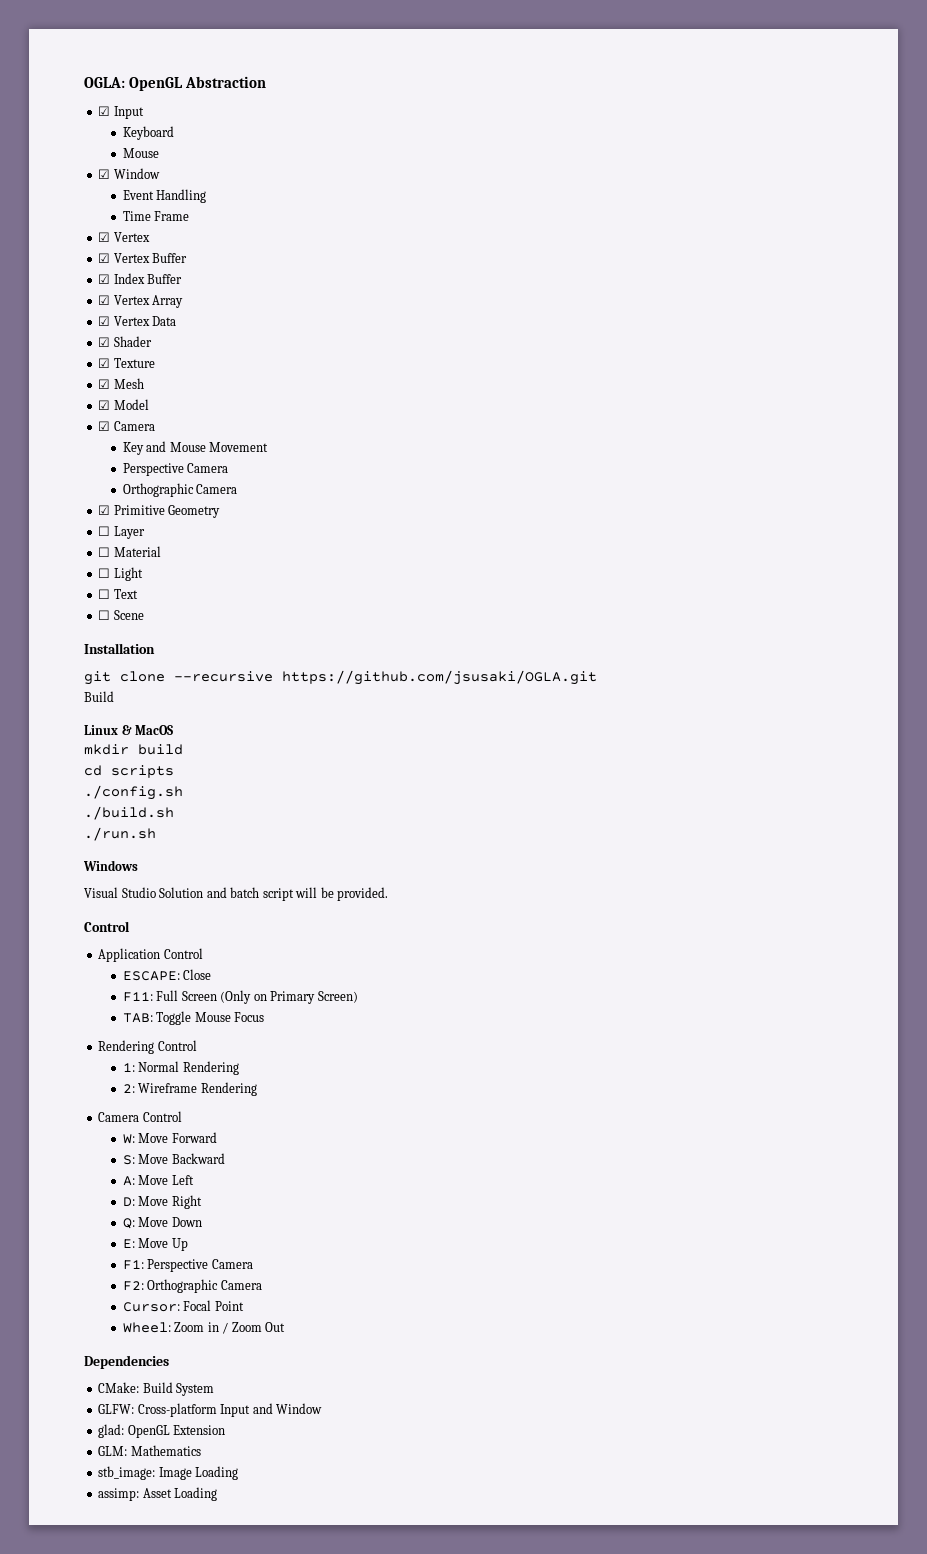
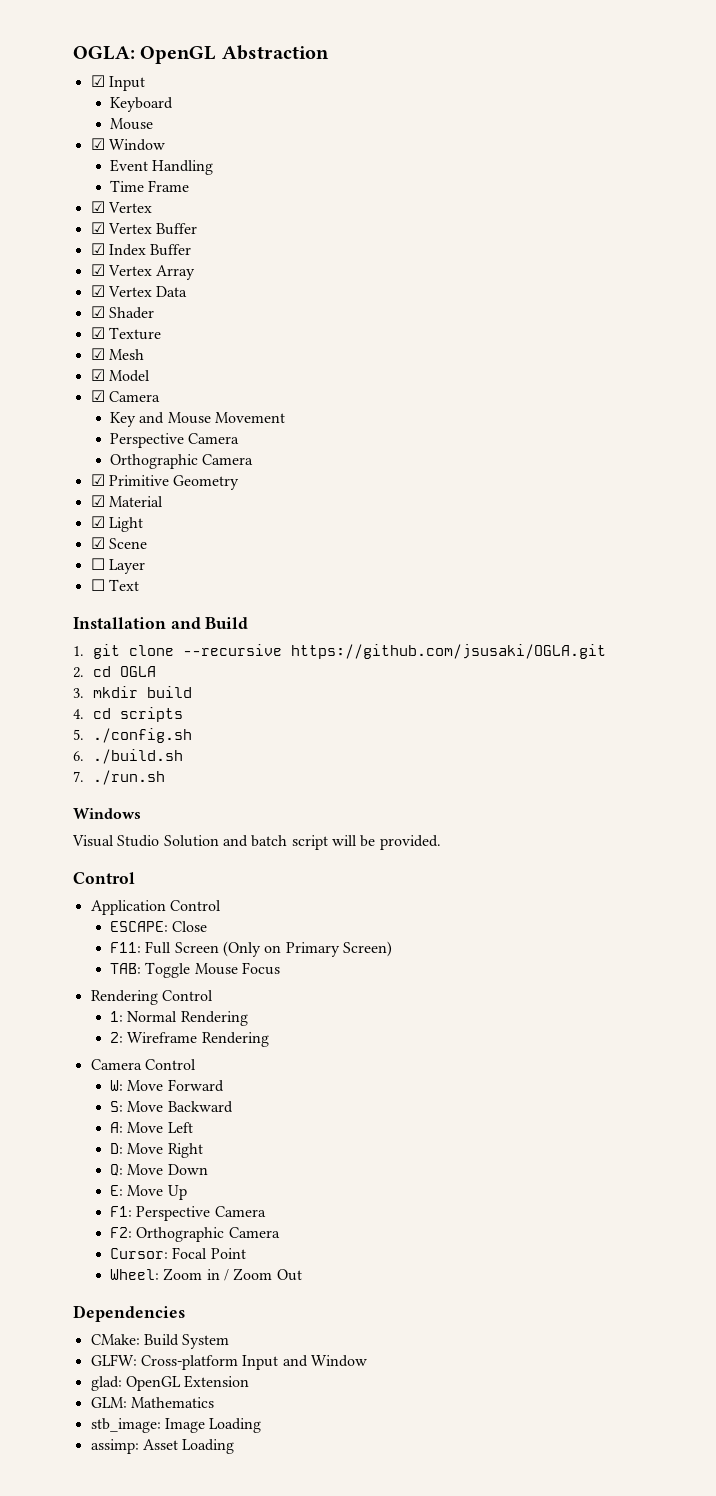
+ ☑ Material
+ ☑ Light
+ ☑ Scene
  ☐ Layer
- ☐ Material
- ☐ Light
  ☐ Text
- ☐ Scene
- Installation
- git clone --recursive https://github.com/jsusaki/OGLA.git
- Build
- Linux & MacOS
- mkdir build
+ Installation and Build
+ 1. git clone --recursive https://github.com/jsusaki/OGLA.git
+ 2. cd OGLA
+ 3. mkdir build
- cd scripts
+ 4. cd scripts
- ./config.sh
+ 5. ./config.sh
- ./build.sh
+ 6. ./build.sh
- ./run.sh
+ 7. ./run.sh

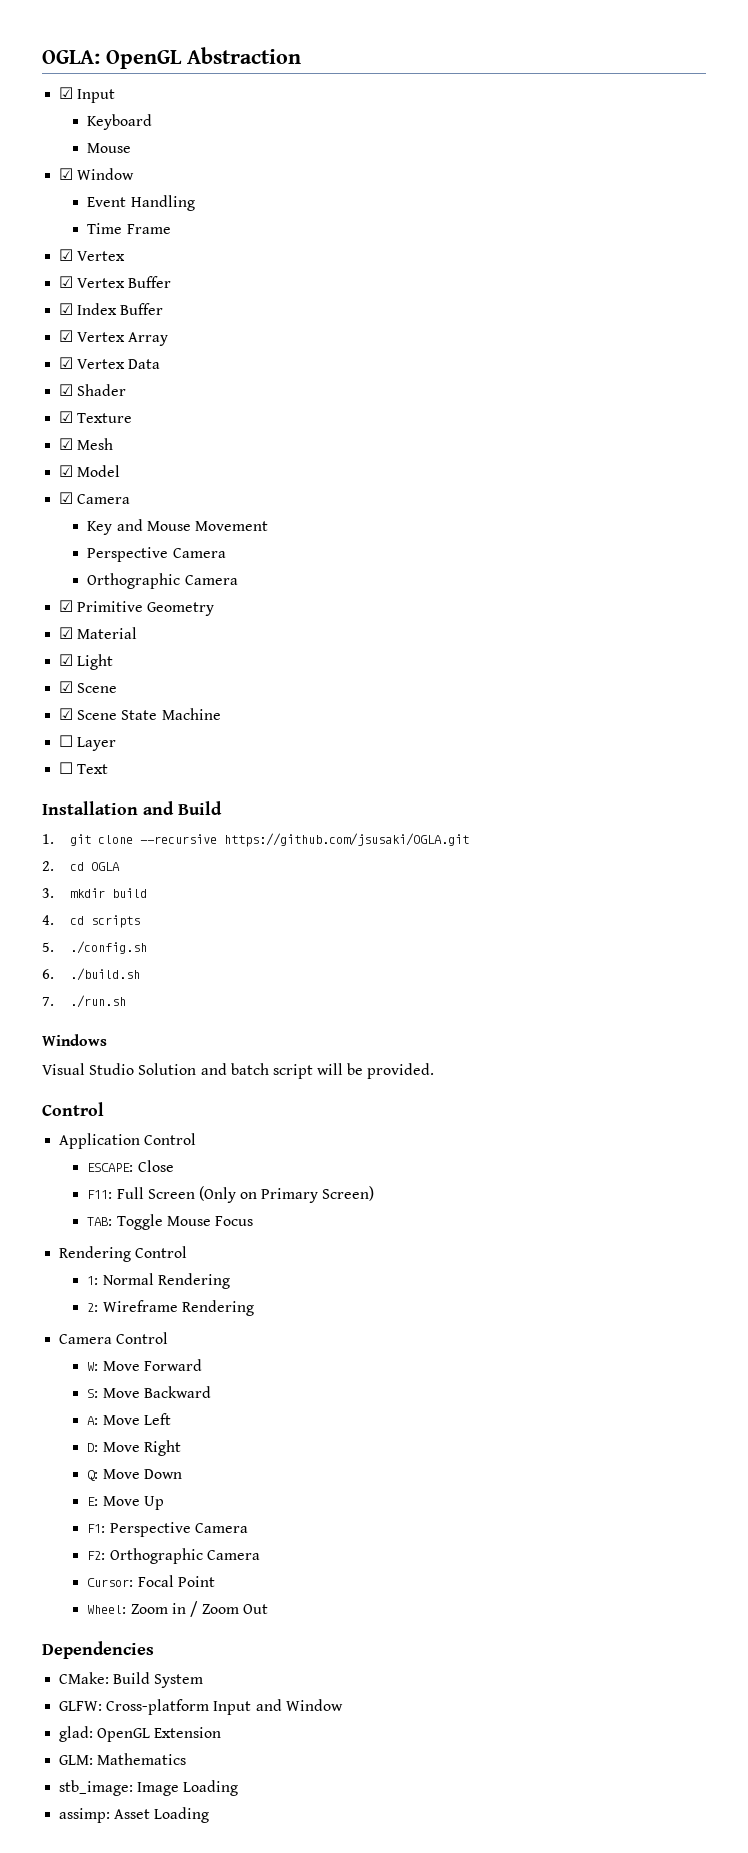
+ ☑ Scene State Machine

